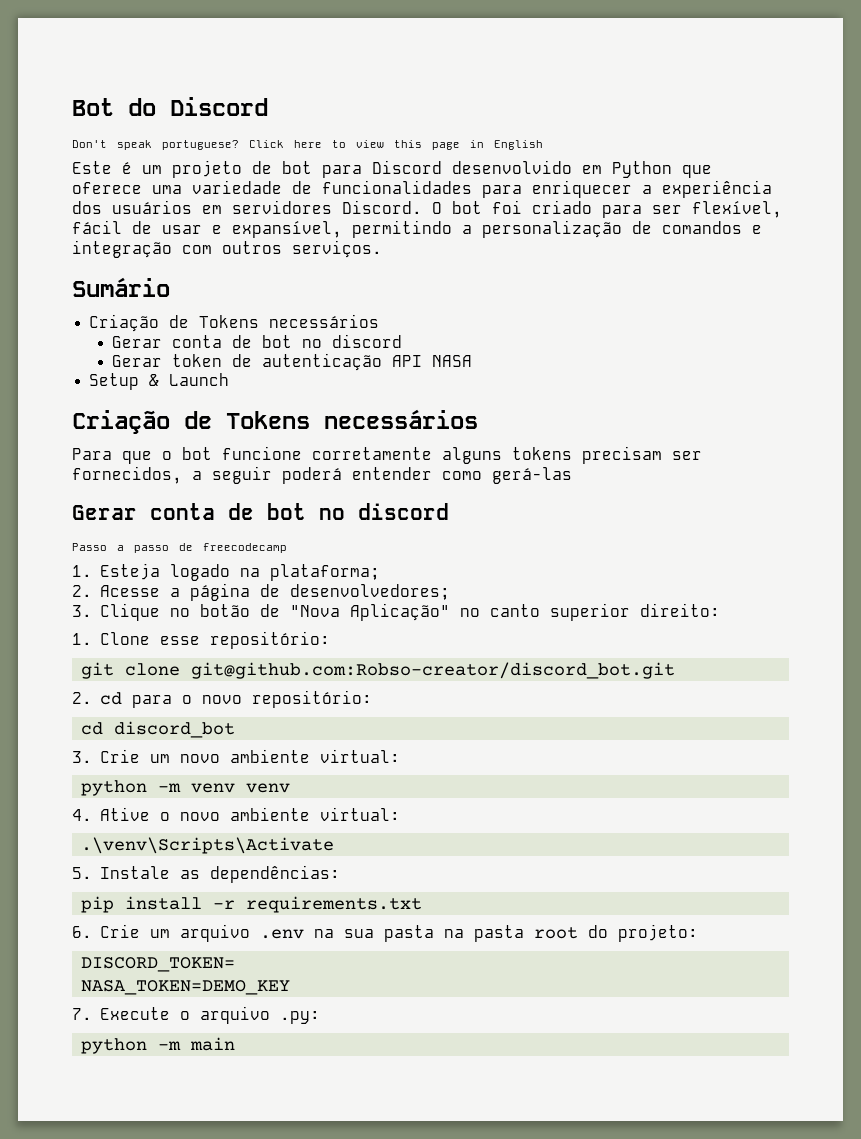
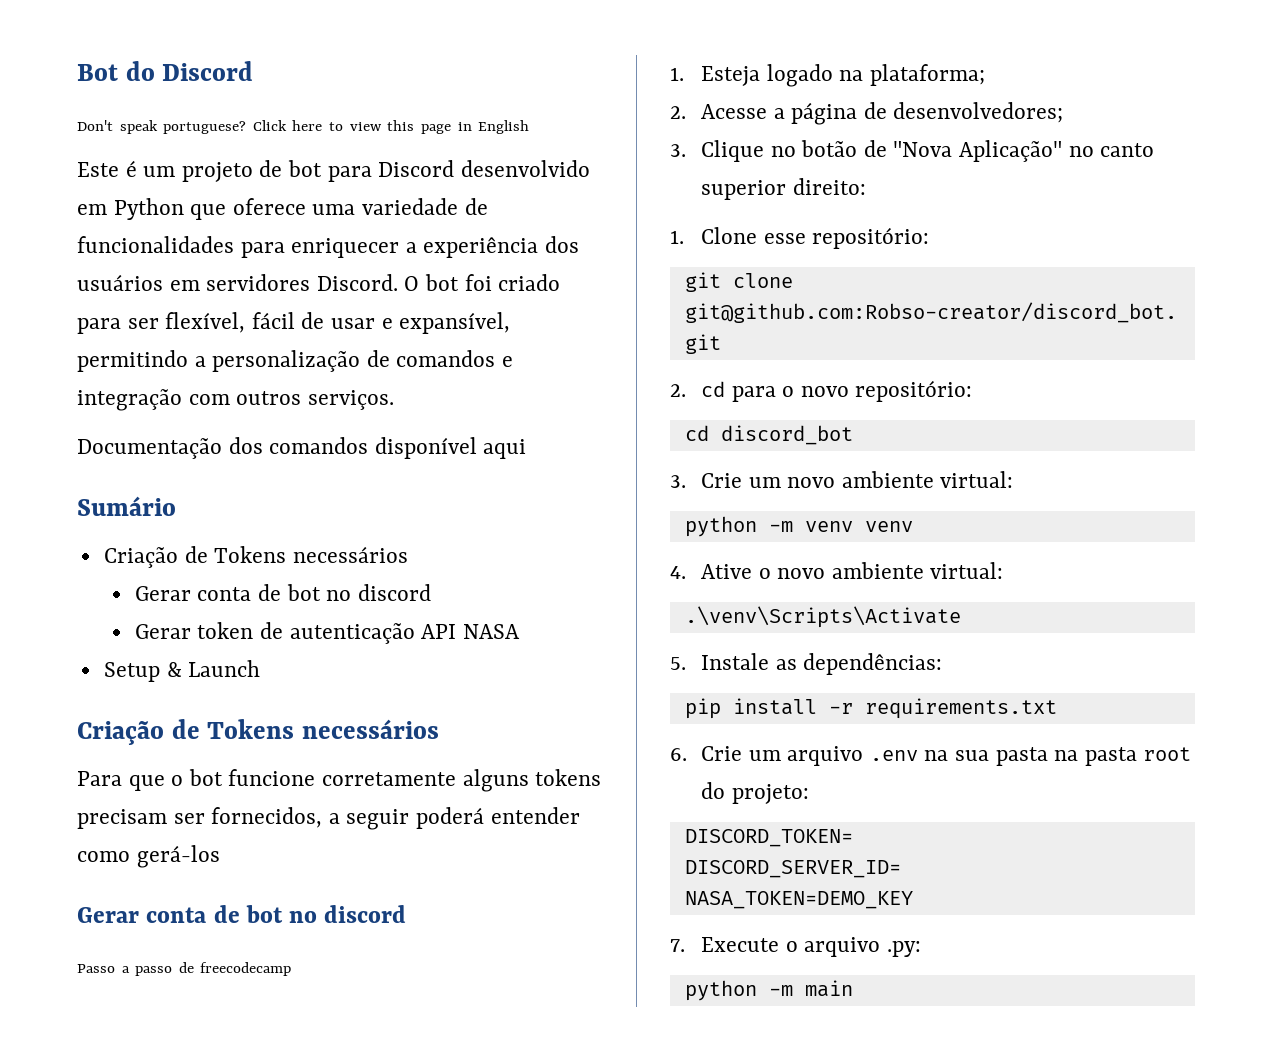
+ Documentação dos comandos disponível aqui
- Para que o bot funcione corretamente alguns tokens precisam ser fornecidos, a seguir poderá entender como gerá-las
+ Para que o bot funcione corretamente alguns tokens precisam ser fornecidos, a seguir poderá entender como gerá-los
+ DISCORD_SERVER_ID=

